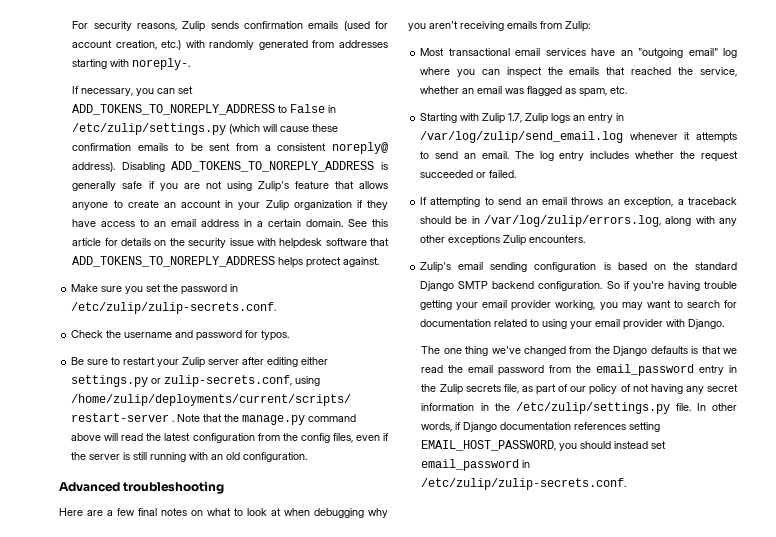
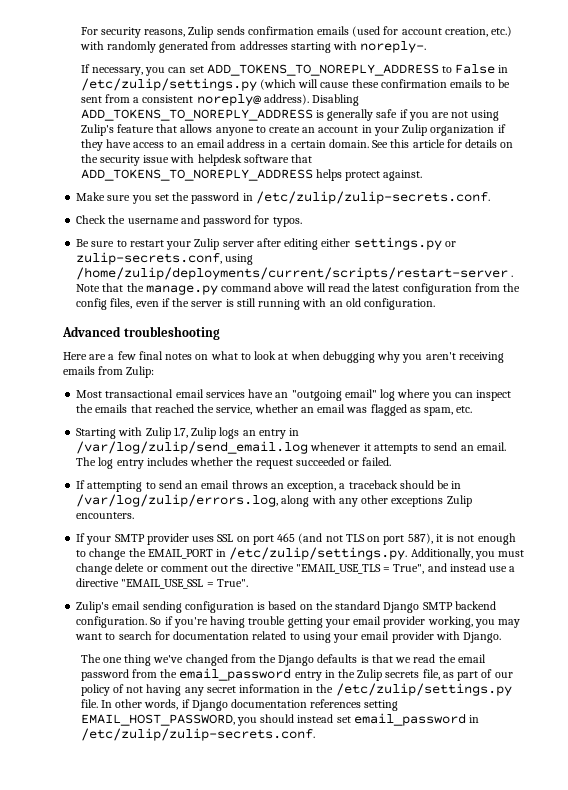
+ If your SMTP provider uses SSL on port 465 (and not TLS on port 587), it is not enough to change the EMAIL_PORT in /etc/zulip/settings.py. Additionally, you must change delete or comment out the directive "EMAIL_USE_TLS = True", and instead use a directive "EMAIL_USE_SSL = True".

